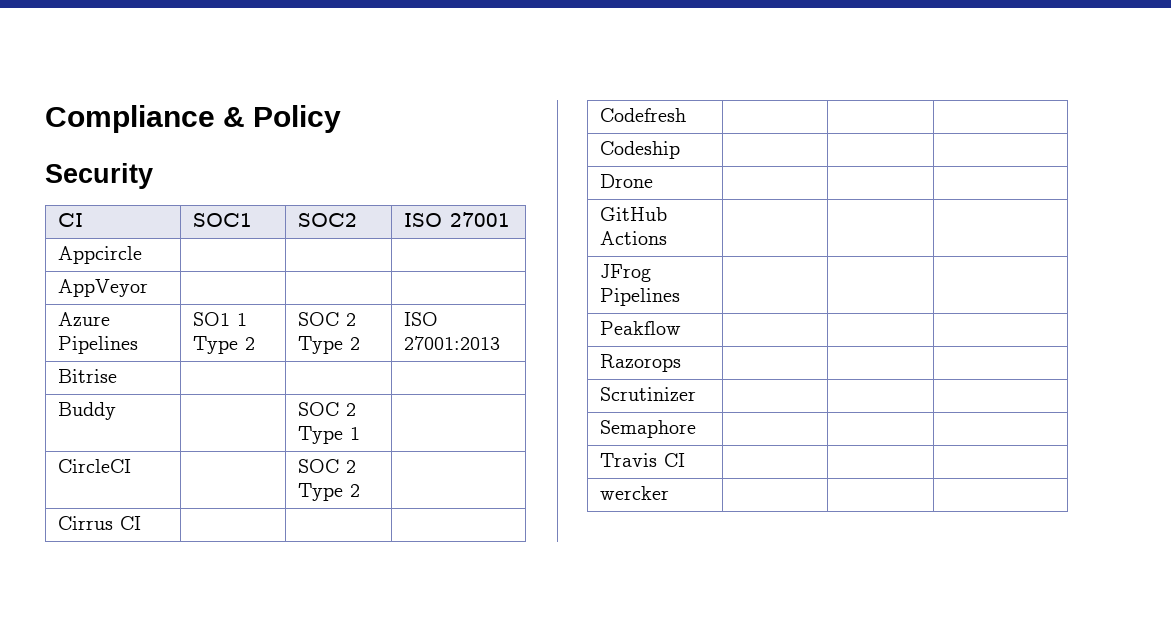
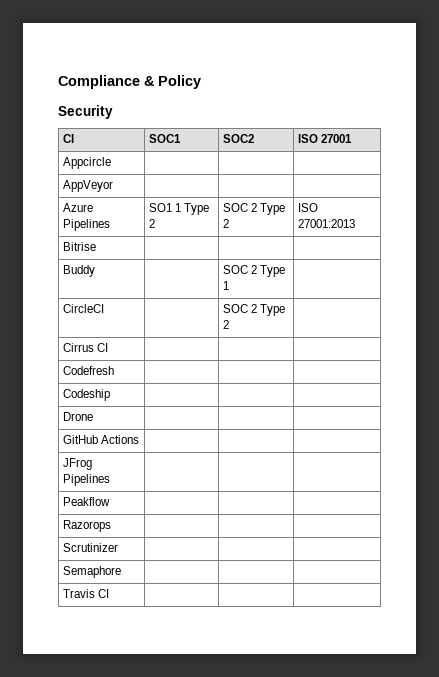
- wercker | | |

